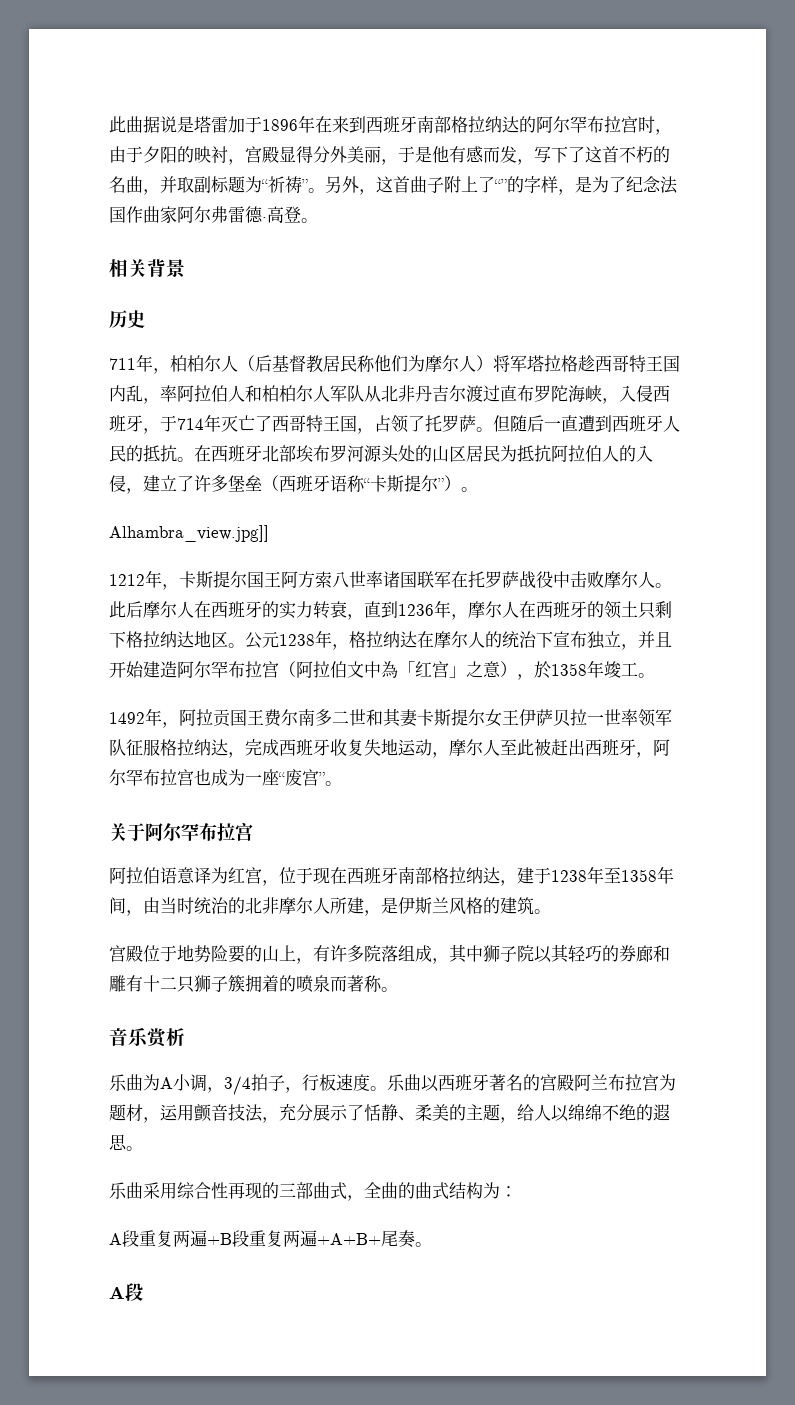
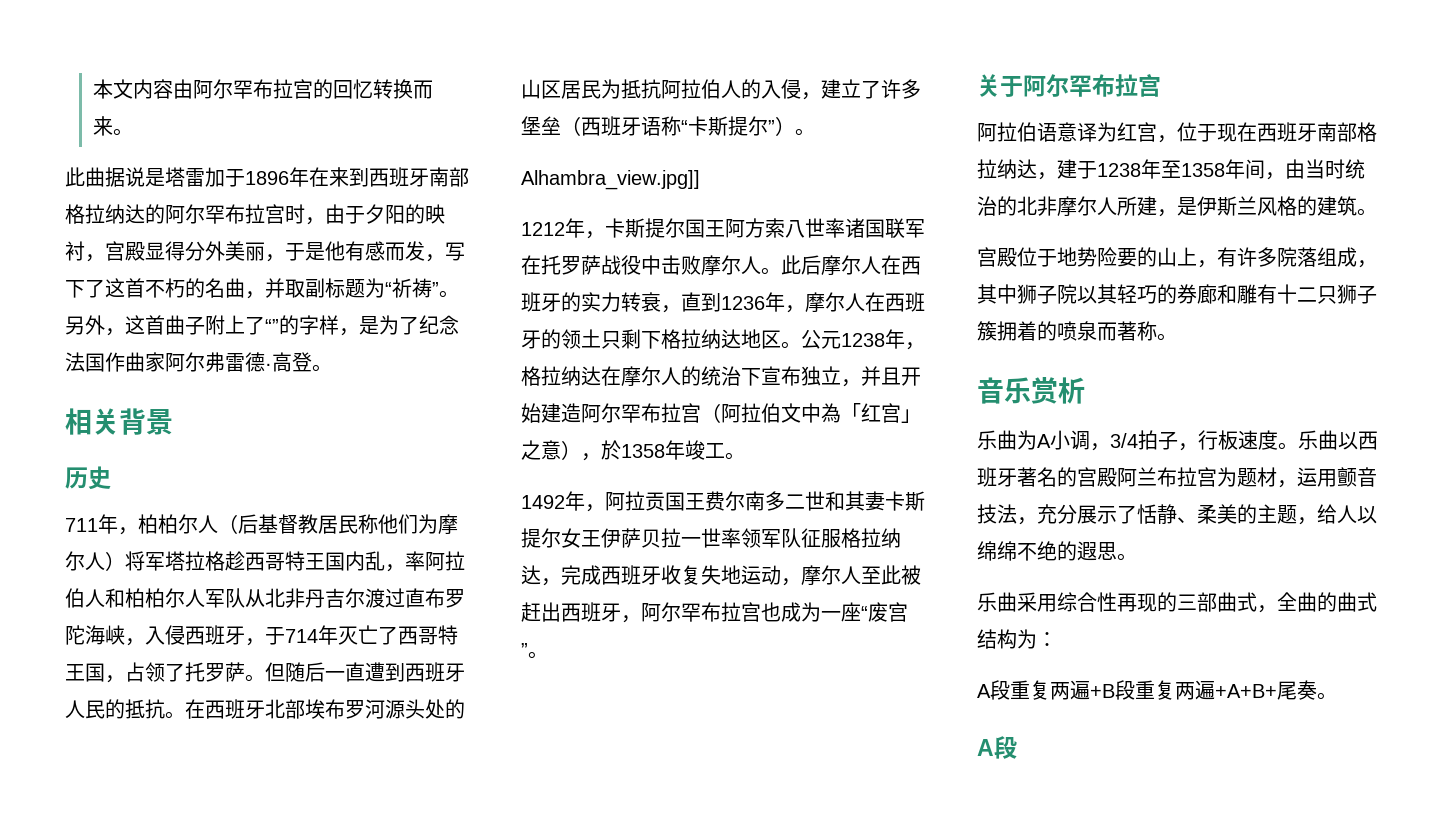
+ 本文内容由阿尔罕布拉宫的回忆转换而来。

